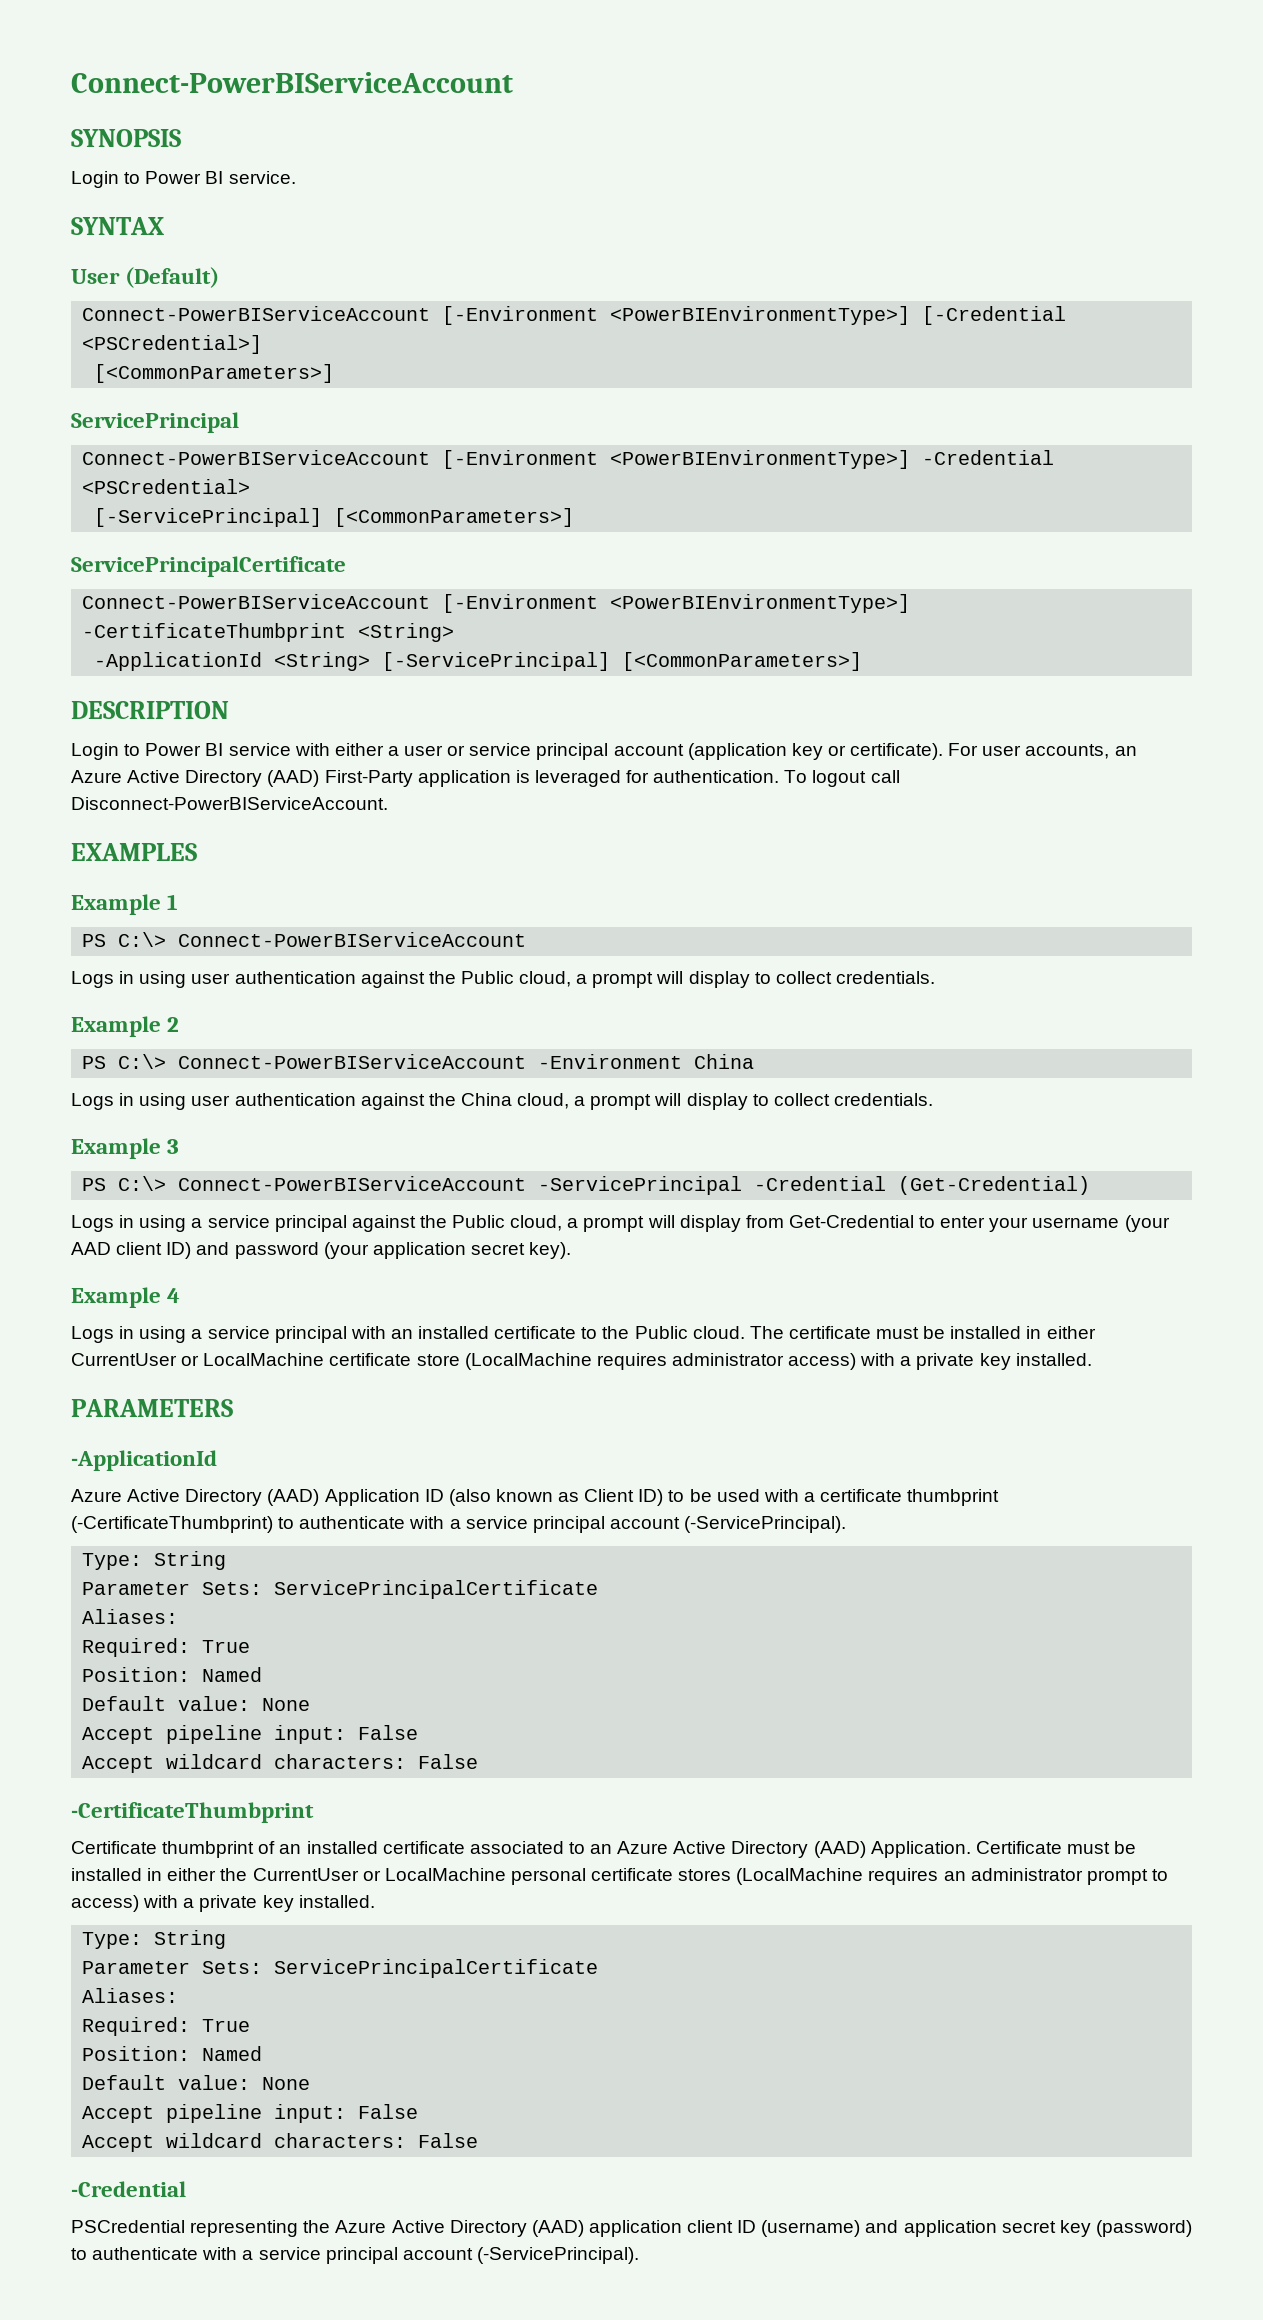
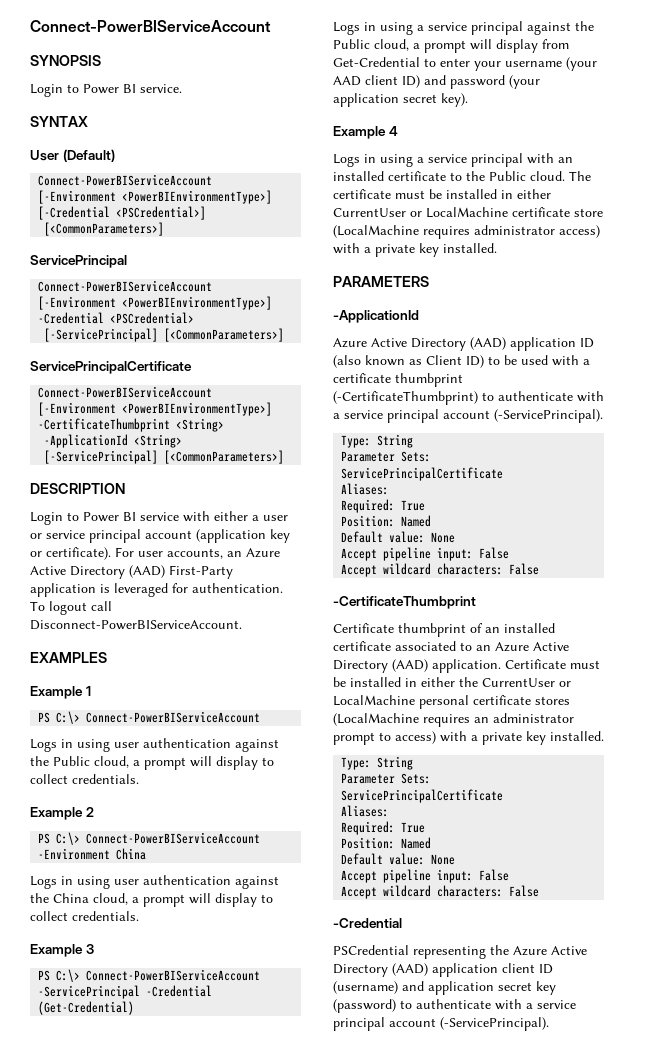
- Azure Active Directory (AAD) Application ID (also known as Client ID) to be used with a certificate thumbprint (-CertificateThumbprint) to authenticate with a service principal account (-ServicePrincipal).
+ Azure Active Directory (AAD) application ID (also known as Client ID) to be used with a certificate thumbprint (-CertificateThumbprint) to authenticate with a service principal account (-ServicePrincipal).
- Certificate thumbprint of an installed certificate associated to an Azure Active Directory (AAD) Application.
+ Certificate thumbprint of an installed certificate associated to an Azure Active Directory (AAD) application.

